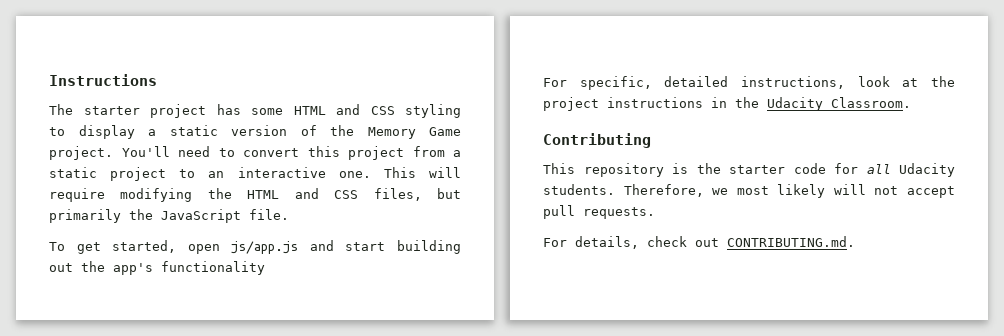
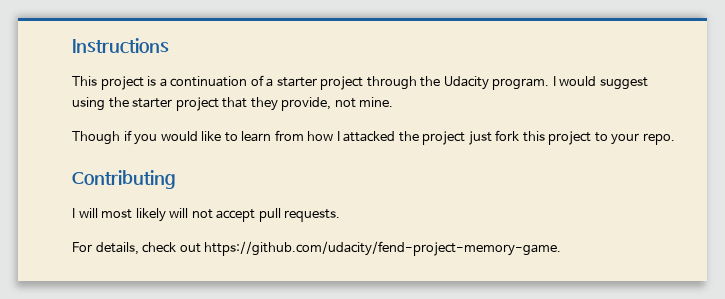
- The starter project has some HTML and CSS styling to display a static version of the Memory Game project. You'll need to convert this project from a static project to an interactive one. This will require modifying the HTML and CSS files, but primarily the JavaScript file.
- To get started, open js/app.js and start building out the app's functionality
- For specific, detailed instructions, look at the project instructions in the Udacity Classroom.
+ This project is a continuation of a starter project through the Udacity program. I would suggest using the starter project that they provide, not mine.
+ Though if you would like to learn from how I attacked the project just fork this project to your repo.
  Contributing
- This repository is the starter code for all Udacity students. Therefore, we most likely will not accept pull requests.
+ I will most likely will not accept pull requests.
- For details, check out CONTRIBUTING.md.
+ For details, check out https://github.com/udacity/fend-project-memory-game.

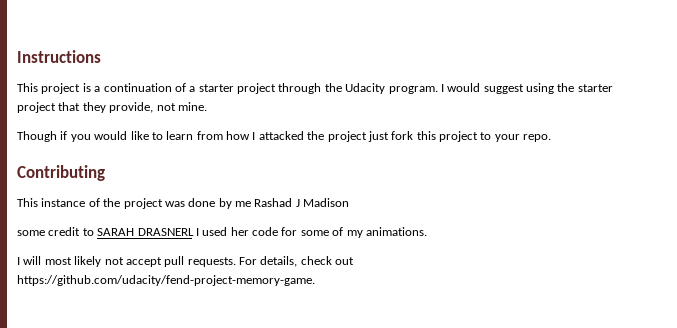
+ This instance of the project was done by me Rashad J Madison
+ some credit to SARAH DRASNERL I used her code for some of my animations.
- I will most likely will not accept pull requests.
- For details, check out https://github.com/udacity/fend-project-memory-game.
+ I will most likely not accept pull requests. For details, check out https://github.com/udacity/fend-project-memory-game.

